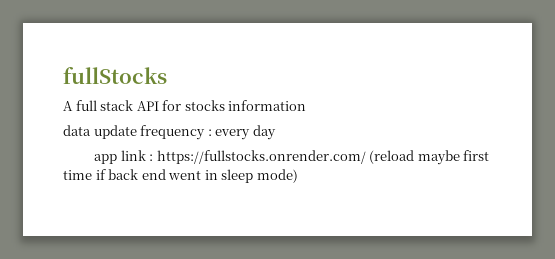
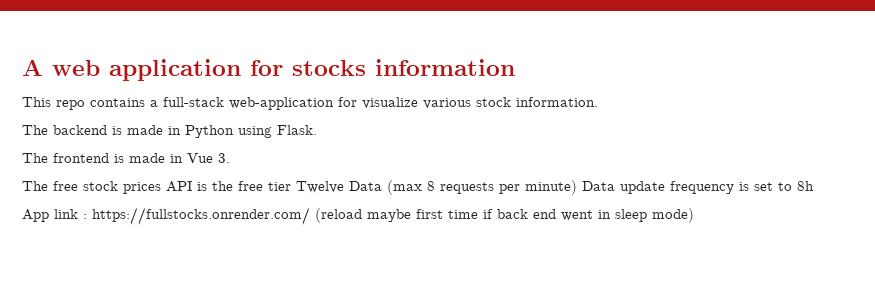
- fullStocks
- A full stack API for stocks information
- data update frequency : every day
- app link : https://fullstocks.onrender.com/ (reload maybe first time if back end went in sleep mode)
+ A web application for stocks information
+ This repo contains a full-stack web-application for visualize various stock information.
+ The backend is made in Python using Flask.
+ The frontend is made in Vue 3.
+ The free stock prices API is the free tier Twelve Data (max 8 requests per minute) Data update frequency is set to 8h
+ App link : https://fullstocks.onrender.com/ (reload maybe first time if back end went in sleep mode)

